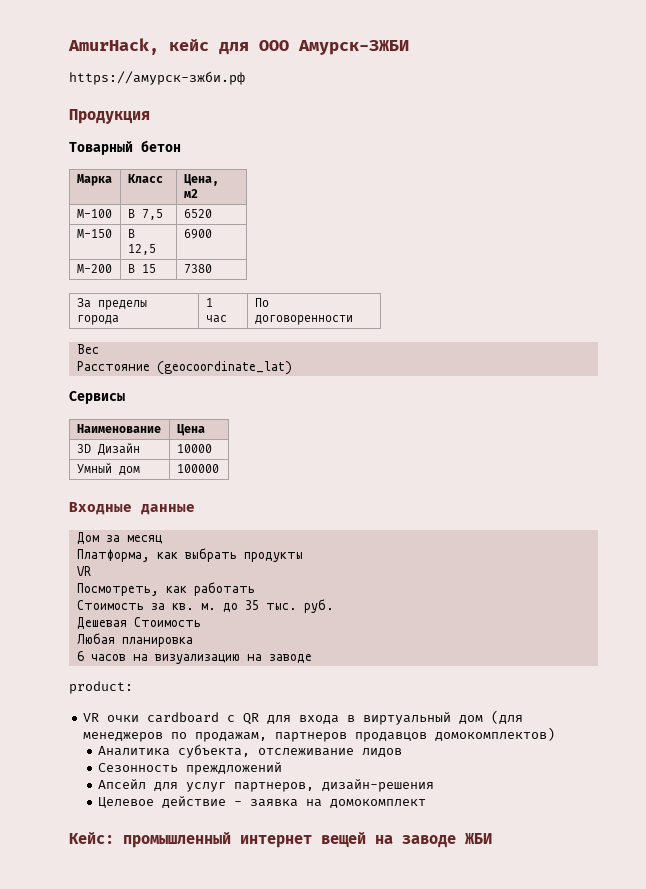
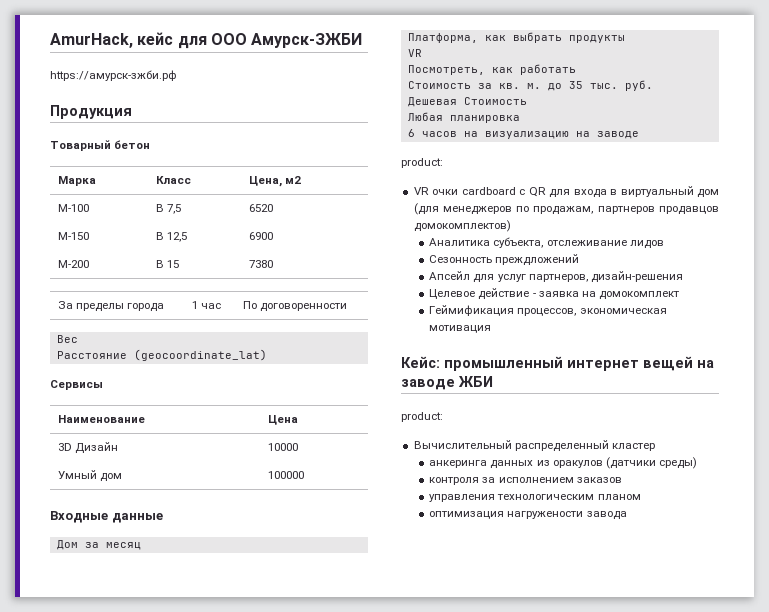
+ Геймификация процессов, экономическая мотивация
  Кейс: промышленный интернет вещей на заводе ЖБИ
+ product:
+ Вычислительный распределенный кластер
+ анкеринга данных из оракулов (датчики среды)
+ контроля за исполнением заказов
+ управления технологическим планом
+ оптимизация нагружености завода

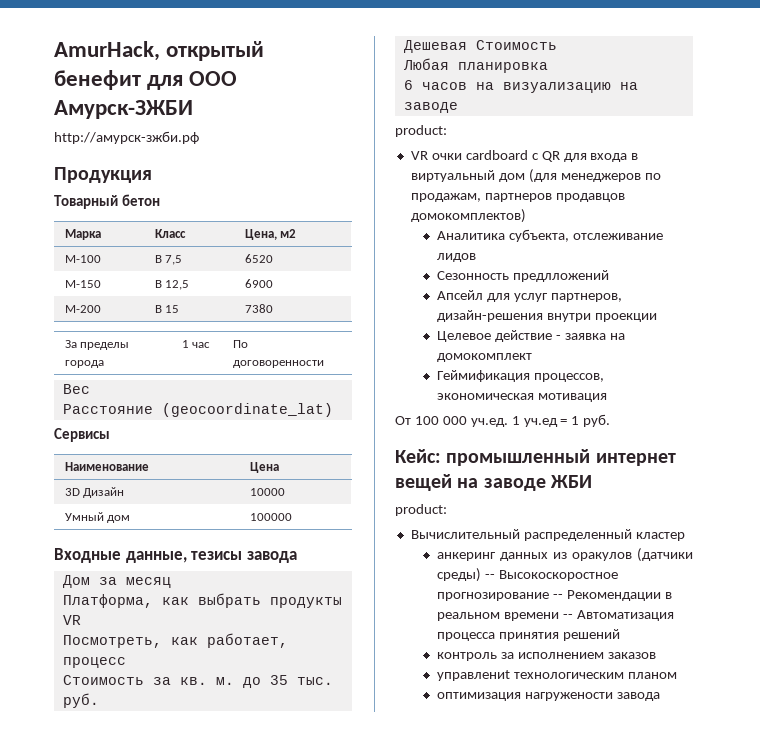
- AmurHack, кейс для ООО Амурск-ЗЖБИ
+ AmurHack, открытый бенефит для ООО Амурск-ЗЖБИ
- https://амурск-зжби.рф
+ http://амурск-зжби.рф
- Входные данные
+ Входные данные, тезисы завода
- Посмотреть, как работать
+ Посмотреть, как работает, процесс
- Сезонность преждложений
+ Сезонность предлложений
- Апсейл для услуг партнеров, дизайн-решения
+ Апсейл для услуг партнеров, дизайн-решения внутри проекции
+ От 100 000 уч.ед. 1 уч.ед = 1 руб.
- анкеринга данных из оракулов (датчики среды)
- контроля за исполнением заказов
+ анкеринг данных из оракулов (датчики среды) -- Высокоскоростное прогнозирование -- Рекомендации в реальном времени -- Автоматизация процесса принятия решений
+ контроль за исполнением заказов
- управления технологическим планом
+ управлениt технологическим планом

